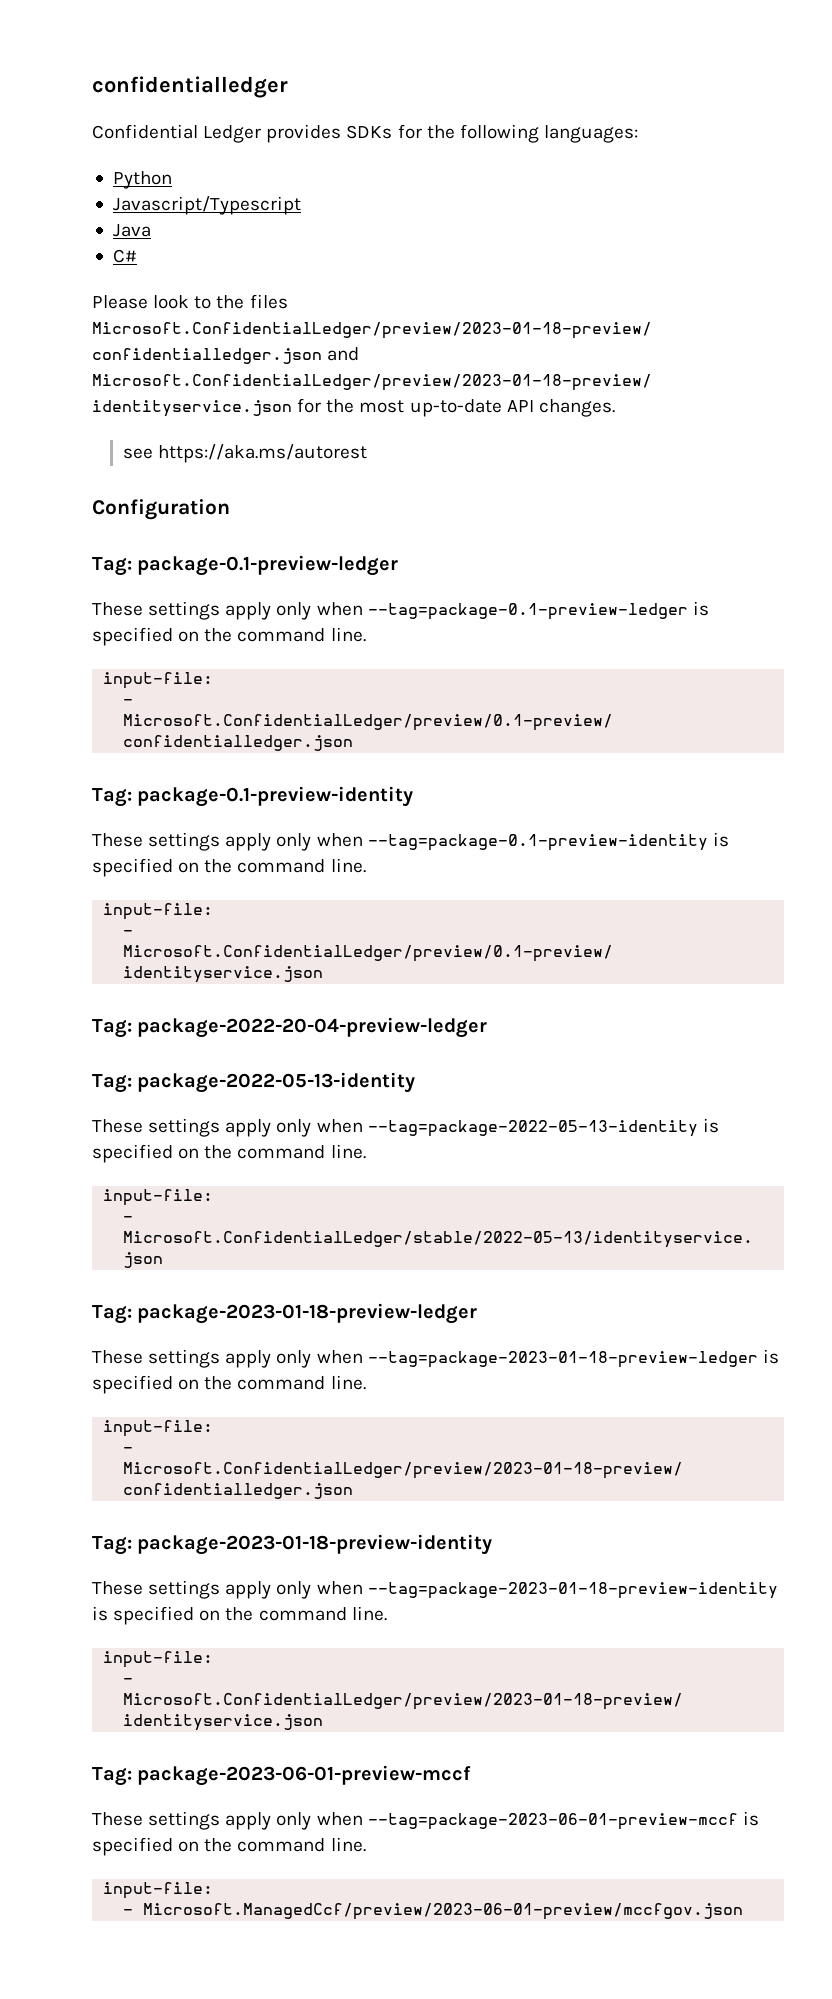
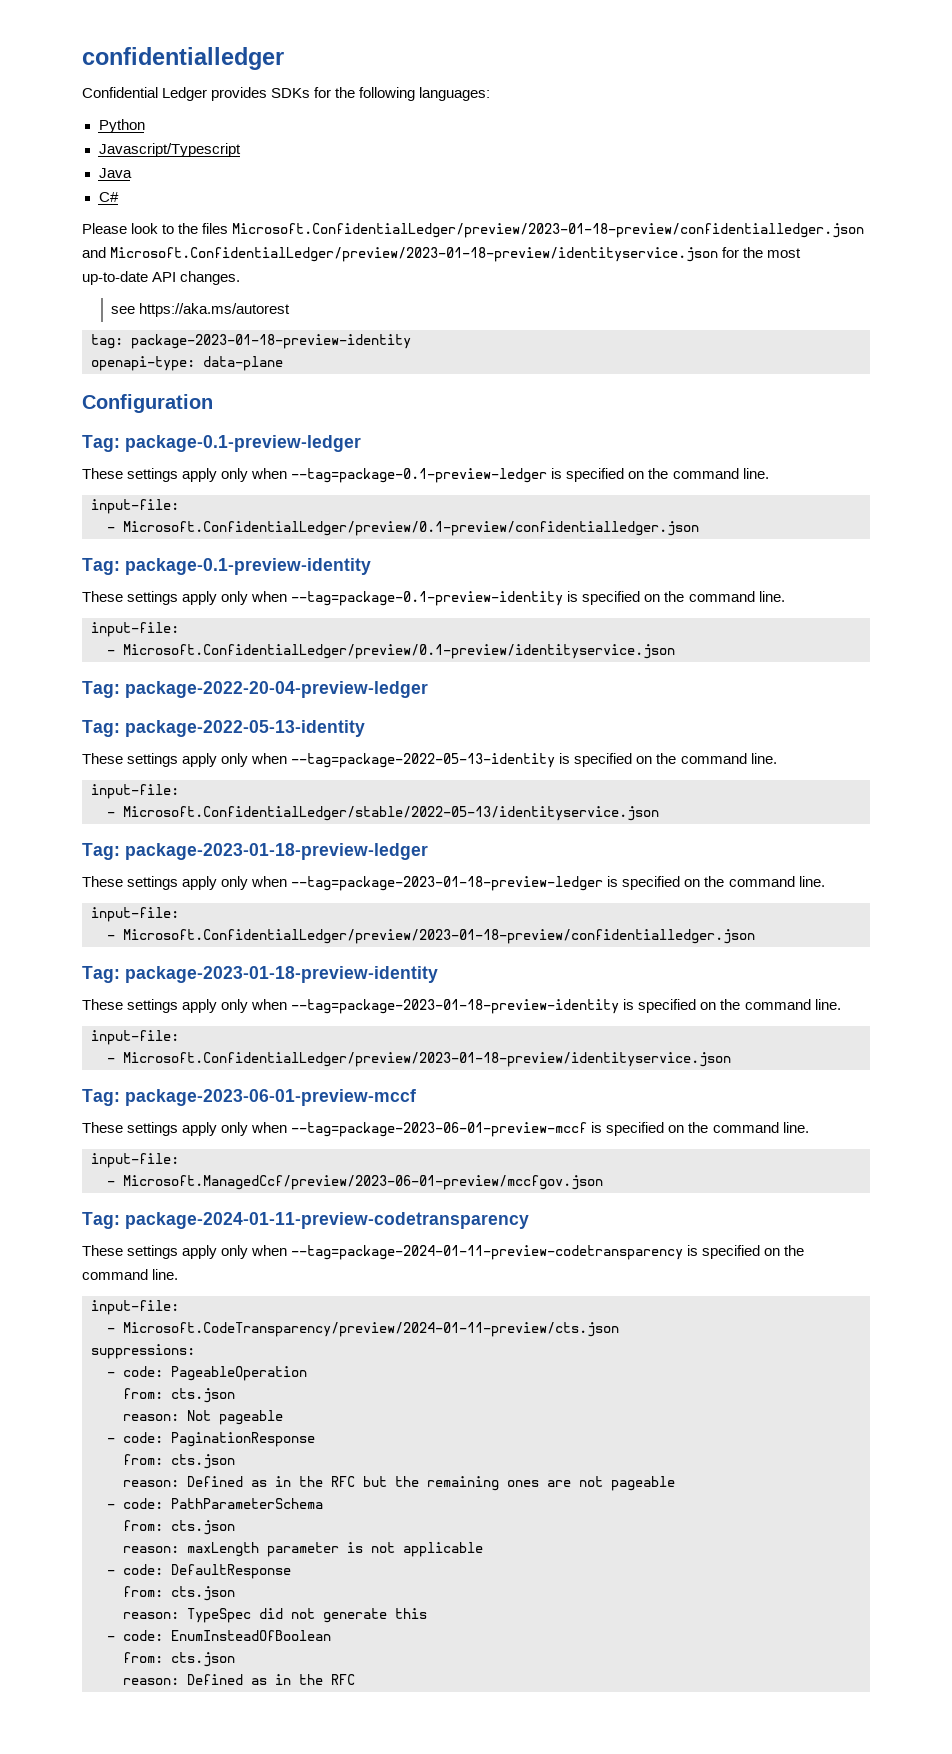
+ tag: package-2023-01-18-preview-identity
+ openapi-type: data-plane
+ Tag: package-2024-01-11-preview-codetransparency
+ These settings apply only when --tag=package-2024-01-11-preview-codetransparency is specified on the command line.
+ input-file:
+ - Microsoft.CodeTransparency/preview/2024-01-11-preview/cts.json
+ suppressions:
+ - code: PageableOperation
+ from: cts.json
+ reason: Not pageable
+ - code: PaginationResponse
+ from: cts.json
+ reason: Defined as in the RFC but the remaining ones are not pageable
+ - code: PathParameterSchema
+ from: cts.json
+ reason: maxLength parameter is not applicable
+ - code: DefaultResponse
+ from: cts.json
+ reason: TypeSpec did not generate this
+ - code: EnumInsteadOfBoolean
+ from: cts.json
+ reason: Defined as in the RFC

